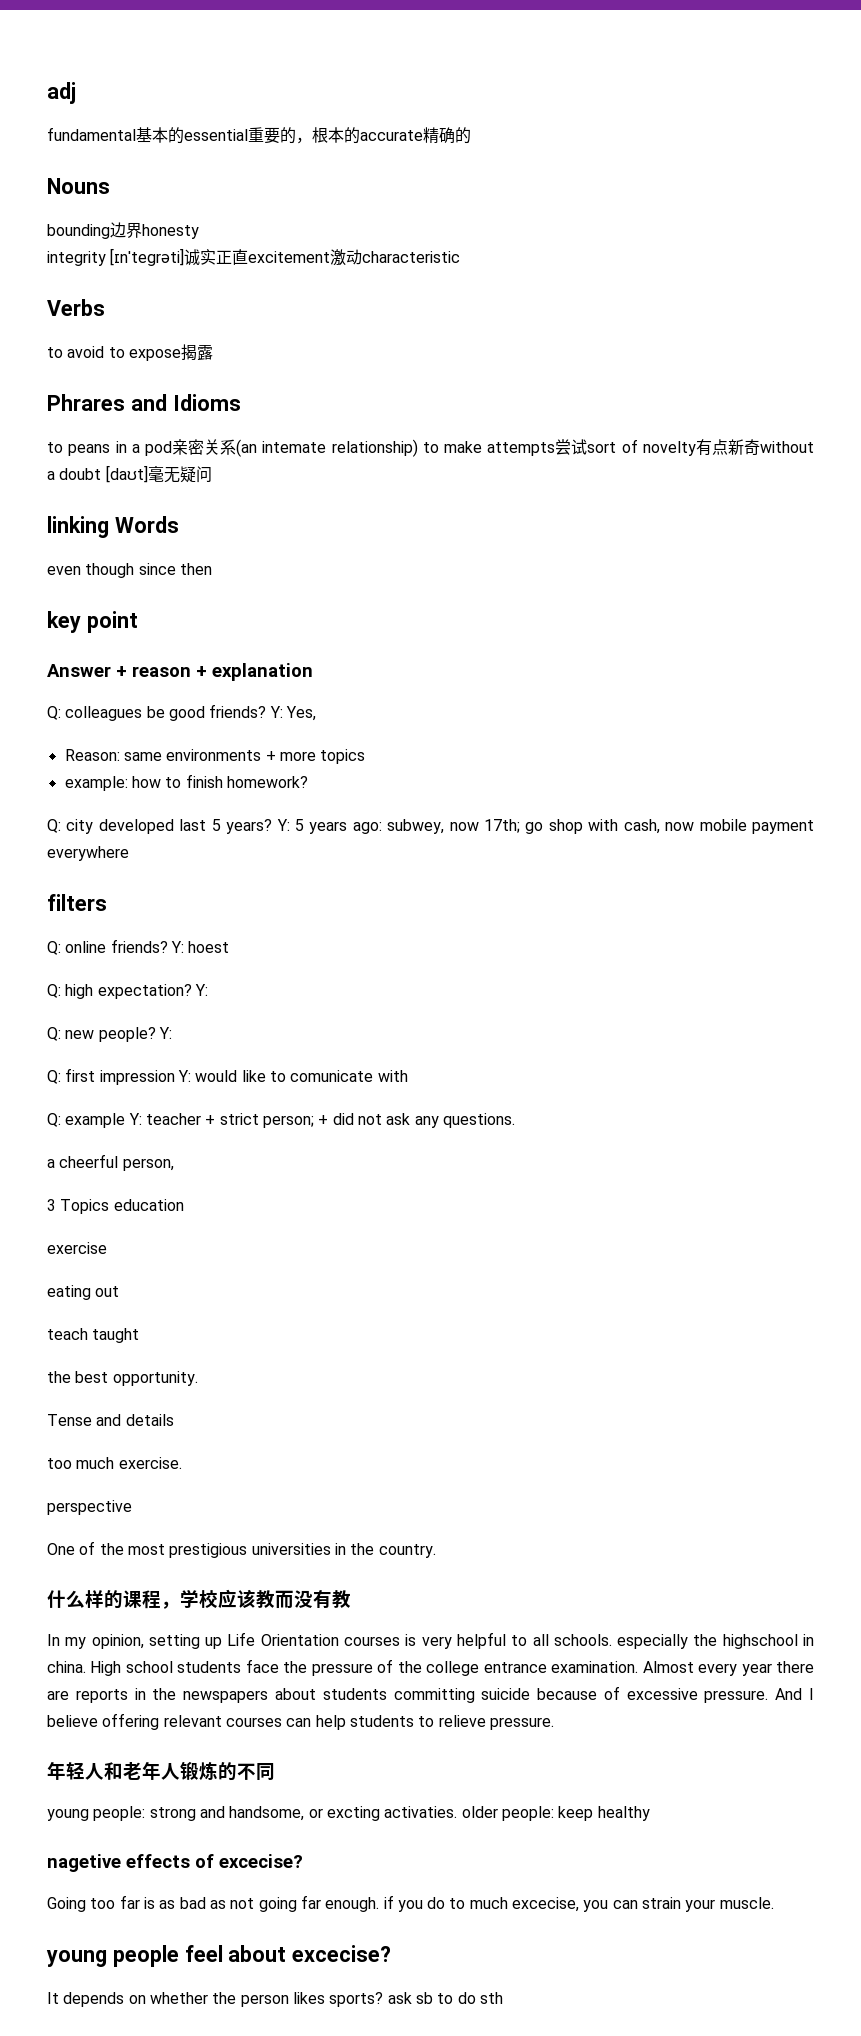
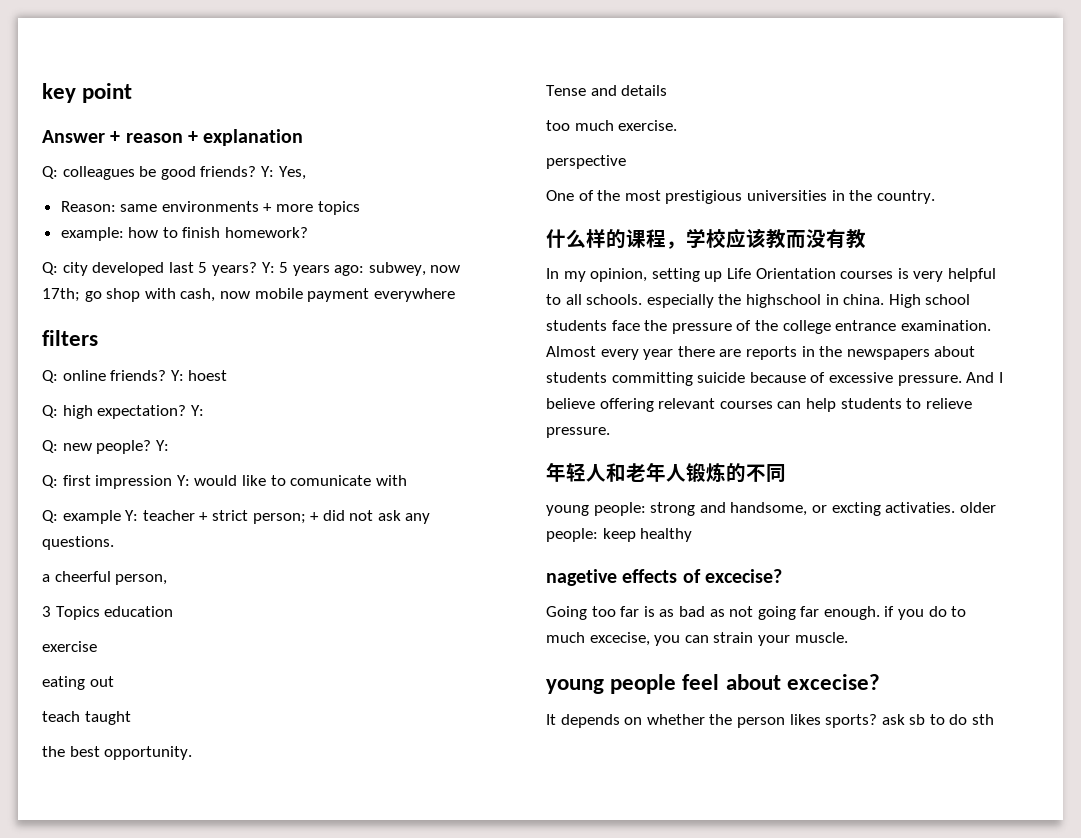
- adj
- fundamental基本的essential重要的，根本的accurate精确的
- Nouns
- bounding边界honesty
- integrity [ɪnˈteɡrəti]诚实正直excitement激动characteristic
- Verbs
- to avoid to expose揭露
- Phrares and Idioms
- to peans in a pod亲密关系(an intemate relationship) to make attempts尝试sort of novelty有点新奇without a doubt [daʊt]毫无疑问
- linking Words
- even though since then

